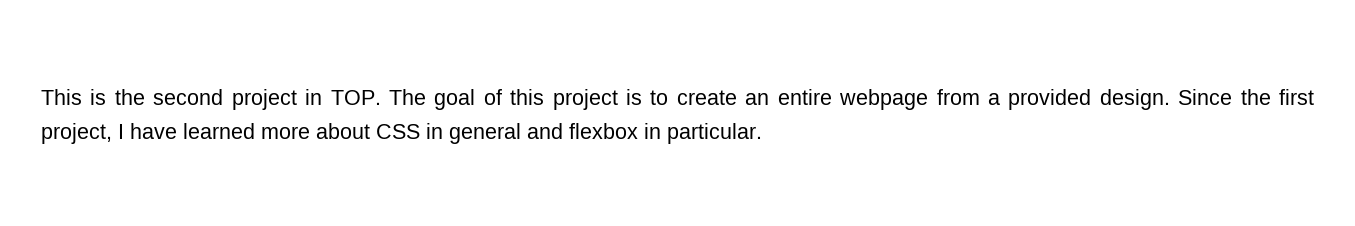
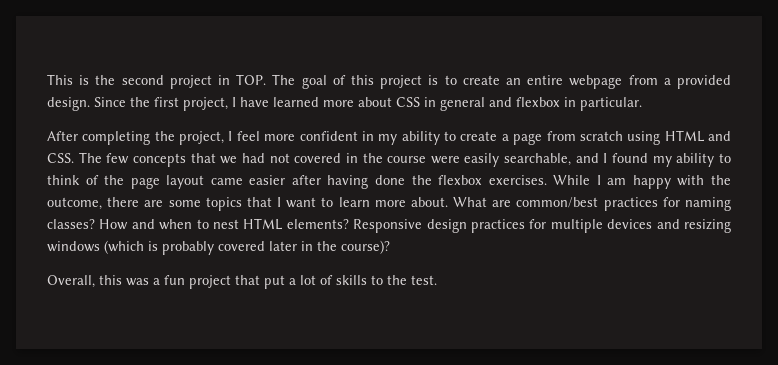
+ After completing the project, I feel more confident in my ability to create a page from scratch using HTML and CSS. The few concepts that we had not covered in the course were easily searchable, and I found my ability to think of the page layout came easier after having done the flexbox exercises. While I am happy with the outcome, there are some topics that I want to learn more about. What are common/best practices for naming classes? How and when to nest HTML elements? Responsive design practices for multiple devices and resizing windows (which is probably covered later in the course)?
+ Overall, this was a fun project that put a lot of skills to the test.

